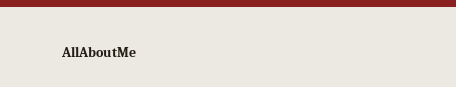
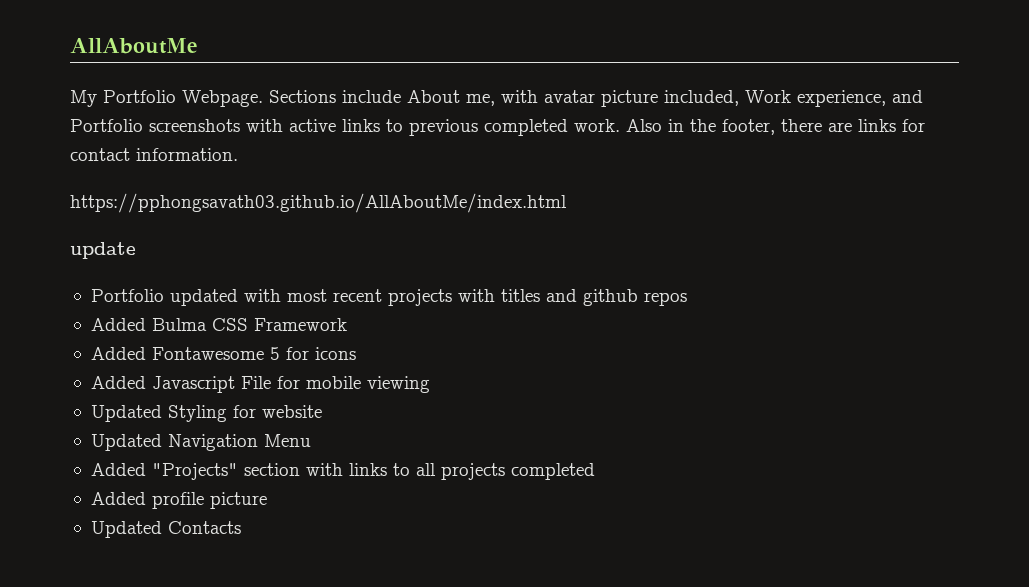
+ My Portfolio Webpage. Sections include About me, with avatar picture included, Work experience, and Portfolio screenshots with active links to previous completed work. Also in the footer, there are links for contact information.
+ https://pphongsavath03.github.io/AllAboutMe/index.html
+ update
+ Portfolio updated with most recent projects with titles and github repos
+ Added Bulma CSS Framework
+ Added Fontawesome 5 for icons
+ Added Javascript File for mobile viewing
+ Updated Styling for website
+ Updated Navigation Menu
+ Added "Projects" section with links to all projects completed
+ Added profile picture
+ Updated Contacts

